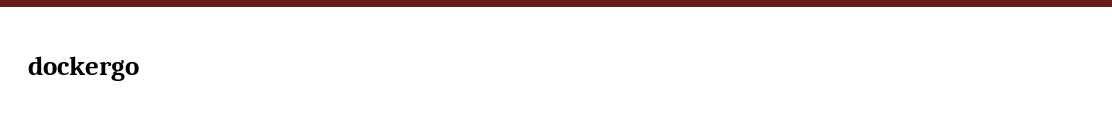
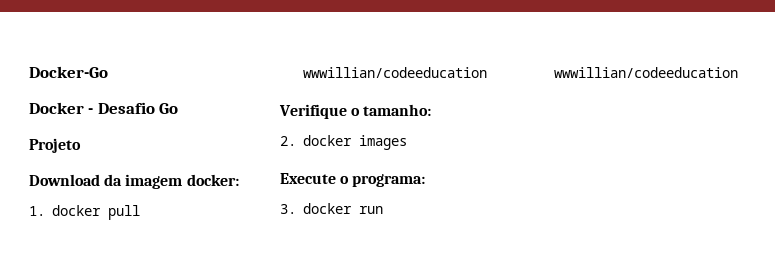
- dockergo
+ Docker-Go
+ Docker - Desafio Go
+ Projeto
+ Download da imagem docker:
+ 1. docker pull wwwillian/codeeducation
+ Verifique o tamanho:
+ 2. docker images
+ Execute o programa:
+ 3. docker run wwwillian/codeeducation

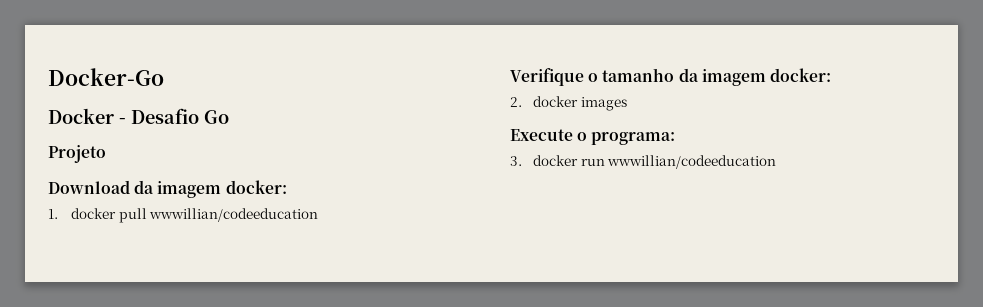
- Verifique o tamanho:
+ Verifique o tamanho da imagem docker:

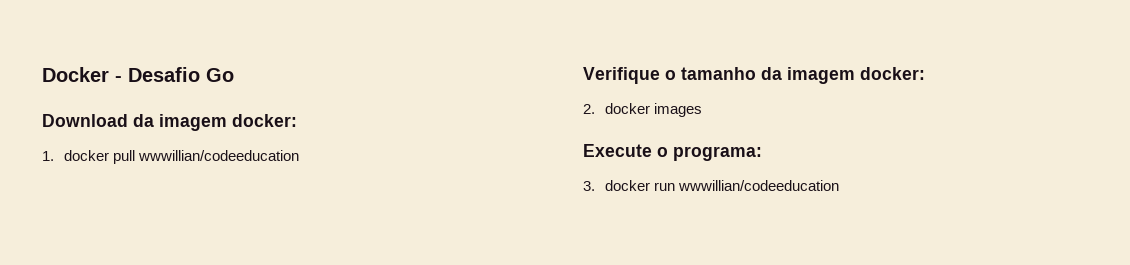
- Docker-Go
- Projeto

